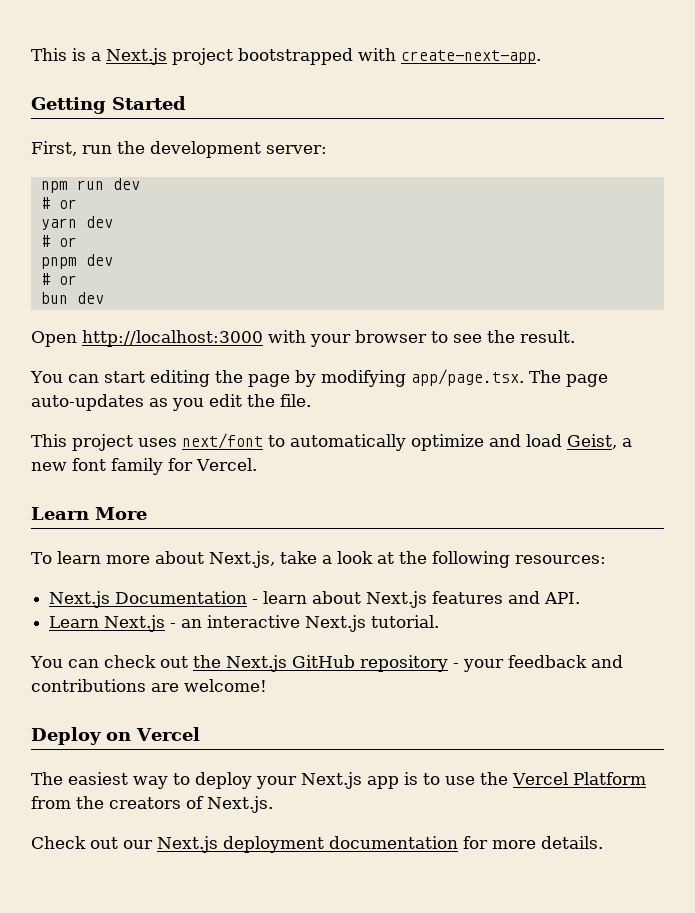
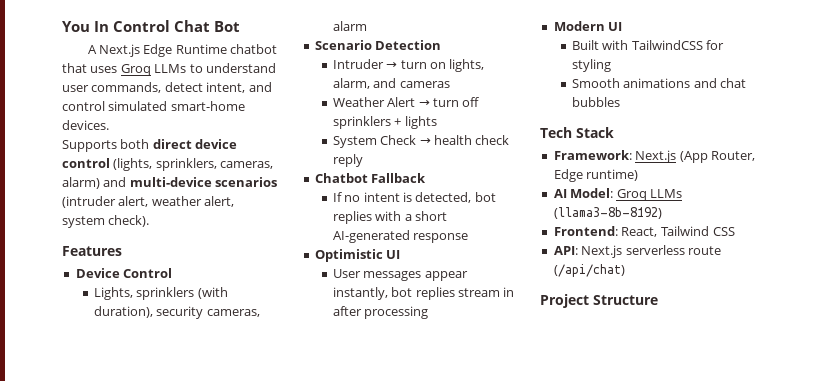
- This is a Next.js project bootstrapped with create-next-app.
- Getting Started
- First, run the development server:
- npm run dev
- # or
- yarn dev
- # or
- pnpm dev
- # or
- bun dev
- Open http://localhost:3000 with your browser to see the result.
- You can start editing the page by modifying app/page.tsx. The page auto-updates as you edit the file.
- This project uses next/font to automatically optimize and load Geist, a new font family for Vercel.
- Learn More
- To learn more about Next.js, take a look at the following resources:
- Next.js Documentation - learn about Next.js features and API.
- Learn Next.js - an interactive Next.js tutorial.
- You can check out the Next.js GitHub repository - your feedback and contributions are welcome!
- Deploy on Vercel
- The easiest way to deploy your Next.js app is to use the Vercel Platform from the creators of Next.js.
- Check out our Next.js deployment documentation for more details.
+ You In Control Chat Bot
+ A Next.js Edge Runtime chatbot that uses Groq LLMs to understand user commands, detect intent, and control simulated smart-home devices.
+ Supports both direct device control (lights, sprinklers, cameras, alarm) and multi-device scenarios (intruder alert, weather alert, system check).
+ Features
+ Device Control
+ Lights, sprinklers (with duration), security cameras, alarm
+ Scenario Detection
+ Intruder → turn on lights, alarm, and cameras
+ Weather Alert → turn off sprinklers + lights
+ System Check → health check reply
+ Chatbot Fallback
+ If no intent is detected, bot replies with a short AI-generated response
+ Optimistic UI
+ User messages appear instantly, bot replies stream in after processing
+ Modern UI
+ Built with TailwindCSS for styling
+ Smooth animations and chat bubbles
+ Tech Stack
+ Framework: Next.js (App Router, Edge runtime)
+ AI Model: Groq LLMs (llama3-8b-8192)
+ Frontend: React, Tailwind CSS
+ API: Next.js serverless route (/api/chat)
+ Project Structure

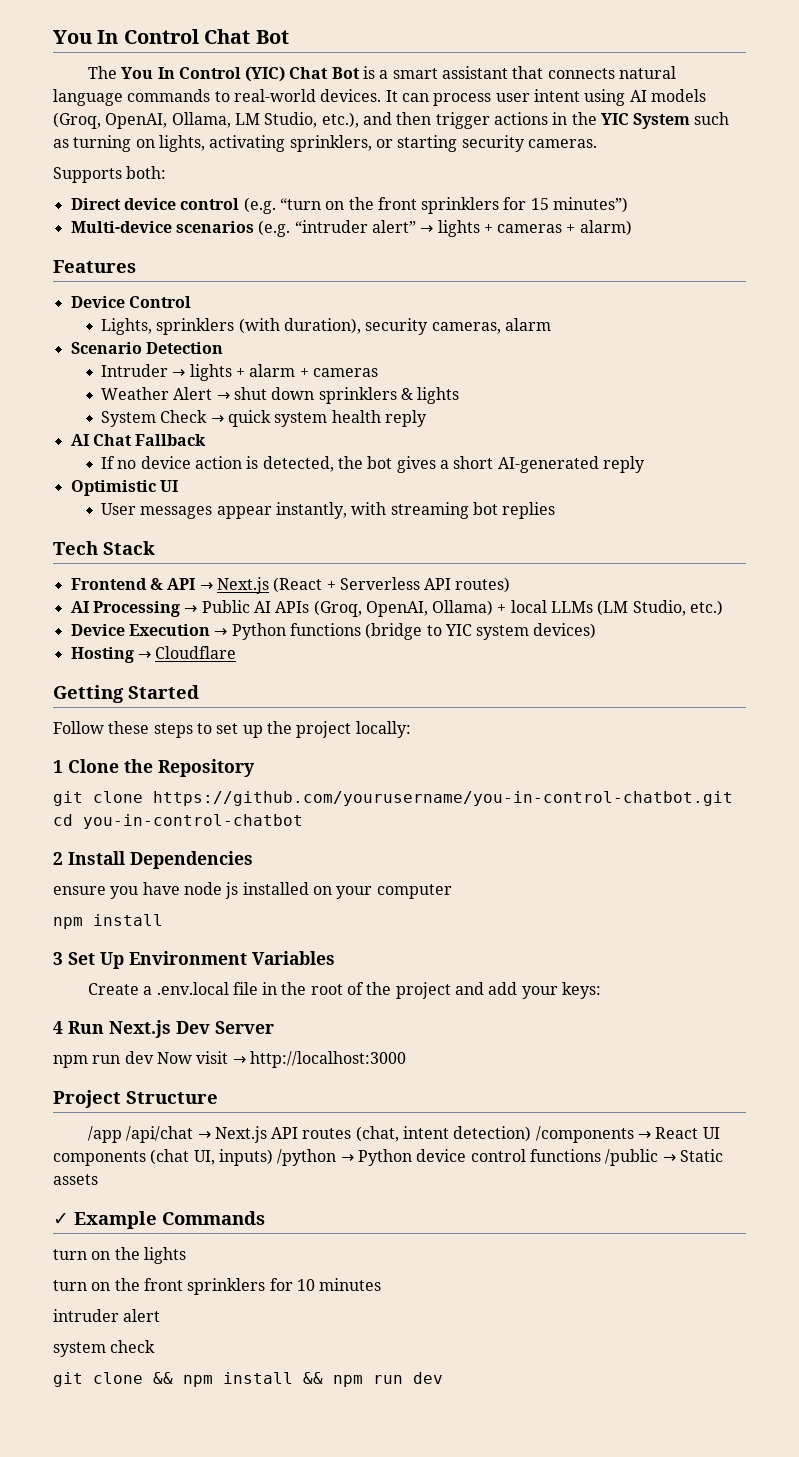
- A Next.js Edge Runtime chatbot that uses Groq LLMs to understand user commands, detect intent, and control simulated smart-home devices.
- Supports both direct device control (lights, sprinklers, cameras, alarm) and multi-device scenarios (intruder alert, weather alert, system check).
+ The You In Control (YIC) Chat Bot is a smart assistant that connects natural language commands to real-world devices. It can process user intent using AI models (Groq, OpenAI, Ollama, LM Studio, etc.), and then trigger actions in the YIC System such as turning on lights, activating sprinklers, or starting security cameras.
+ Supports both:
+ Direct device control (e.g. “turn on the front sprinklers for 15 minutes”)
+ Multi-device scenarios (e.g. “intruder alert” → lights + cameras + alarm)
- Intruder → turn on lights, alarm, and cameras
+ Intruder → lights + alarm + cameras
- Weather Alert → turn off sprinklers + lights
+ Weather Alert → shut down sprinklers & lights
- System Check → health check reply
- Chatbot Fallback
+ System Check → quick system health reply
+ AI Chat Fallback
- If no intent is detected, bot replies with a short AI-generated response
+ If no device action is detected, the bot gives a short AI-generated reply
- User messages appear instantly, bot replies stream in after processing
- Modern UI
- Built with TailwindCSS for styling
- Smooth animations and chat bubbles
+ User messages appear instantly, with streaming bot replies
  Tech Stack
- Framework: Next.js (App Router, Edge runtime)
- AI Model: Groq LLMs (llama3-8b-8192)
- Frontend: React, Tailwind CSS
- API: Next.js serverless route (/api/chat)
+ Frontend & API → Next.js (React + Serverless API routes)
+ AI Processing → Public AI APIs (Groq, OpenAI, Ollama) + local LLMs (LM Studio, etc.)
+ Device Execution → Python functions (bridge to YIC system devices)
+ Hosting → Cloudflare
+ Getting Started
+ Follow these steps to set up the project locally:
+ 1 Clone the Repository
+ git clone https://github.com/yourusername/you-in-control-chatbot.git cd you-in-control-chatbot
+ 2 Install Dependencies
+ ensure you have node js installed on your computer
+ npm install
+ 3 Set Up Environment Variables
+ Create a .env.local file in the root of the project and add your keys:
+ 4 Run Next.js Dev Server
+ npm run dev Now visit → http://localhost:3000
  Project Structure
+ /app /api/chat → Next.js API routes (chat, intent detection) /components → React UI components (chat UI, inputs) /python → Python device control functions /public → Static assets
+ ✓ Example Commands
+ turn on the lights
+ turn on the front sprinklers for 10 minutes
+ intruder alert
+ system check
+ git clone && npm install && npm run dev

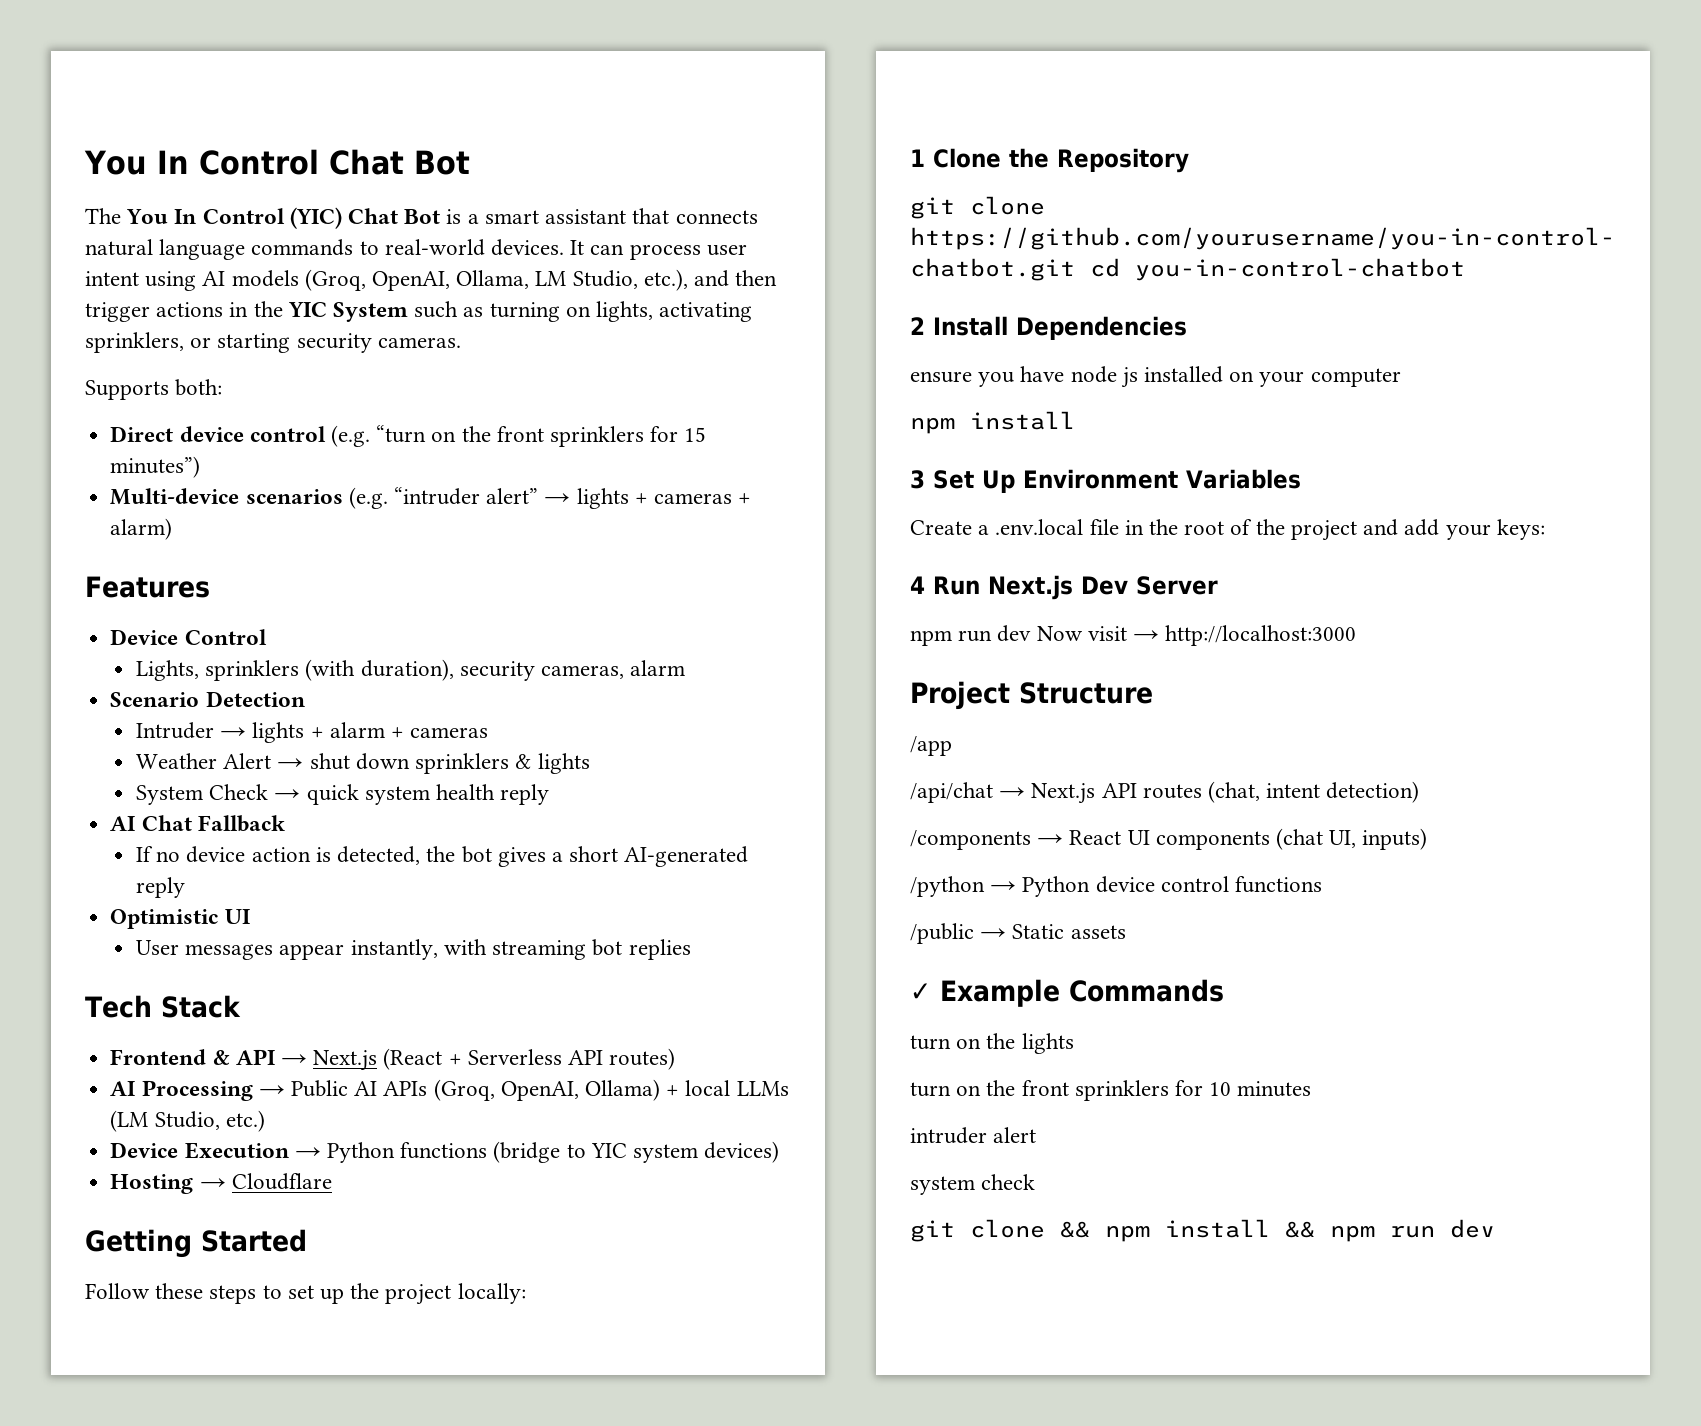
- /app /api/chat → Next.js API routes (chat, intent detection) /components → React UI components (chat UI, inputs) /python → Python device control functions /public → Static assets
+ /app
+ /api/chat → Next.js API routes (chat, intent detection)
+ /components → React UI components (chat UI, inputs)
+ /python → Python device control functions
+ /public → Static assets

